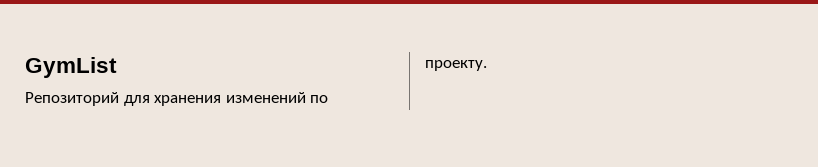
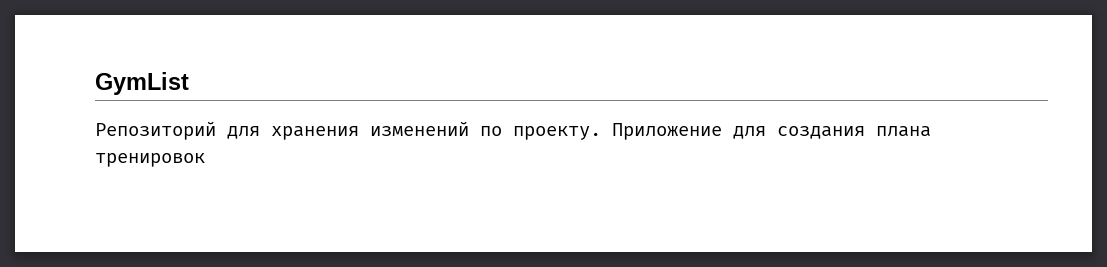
+ Приложение для создания плана тренировок

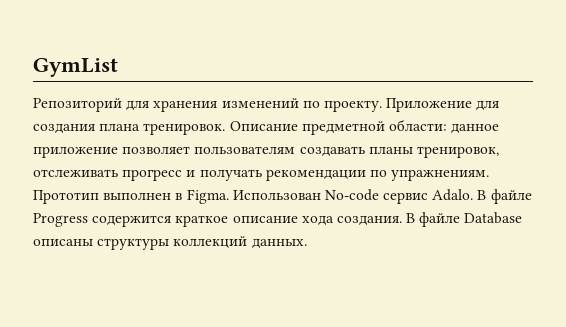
- Приложение для создания плана тренировок
+ Приложение для создания плана тренировок. Описание предметной области: данное приложение позволяет пользователям создавать планы тренировок, отслеживать прогресс и получать рекомендации по упражнениям. Прототип выполнен в Figma. Использован No-code сервис Adalo. В файле Progress содержится краткое описание хода создания. В файле Database описаны структуры коллекций данных.

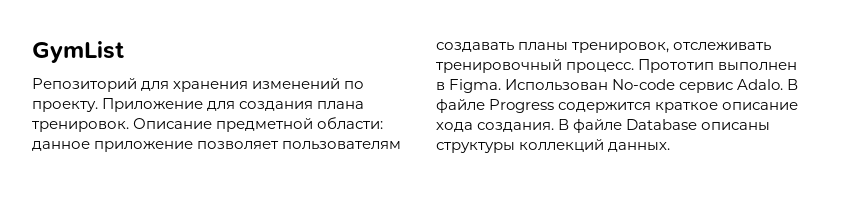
- Описание предметной области: данное приложение позволяет пользователям создавать планы тренировок, отслеживать прогресс и получать рекомендации по упражнениям.
+ Описание предметной области: данное приложение позволяет пользователям создавать планы тренировок, отслеживать тренировочный процесс.

